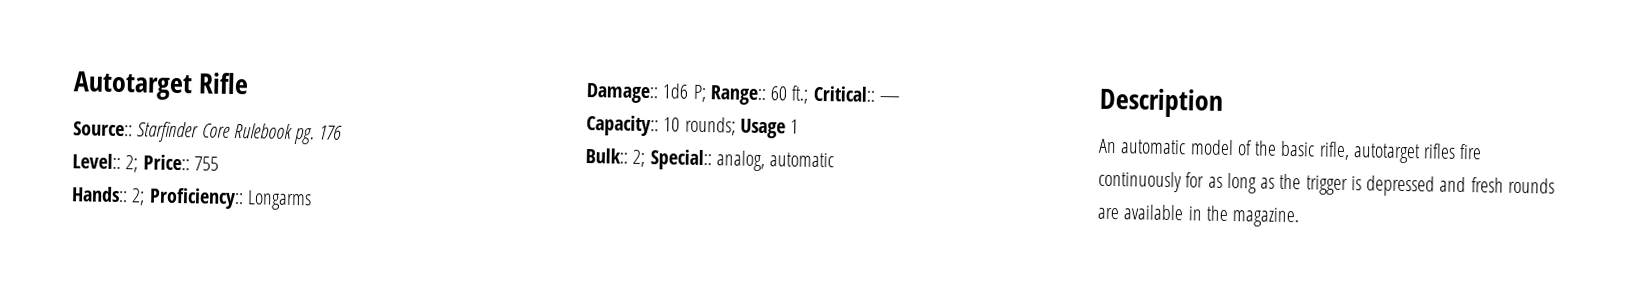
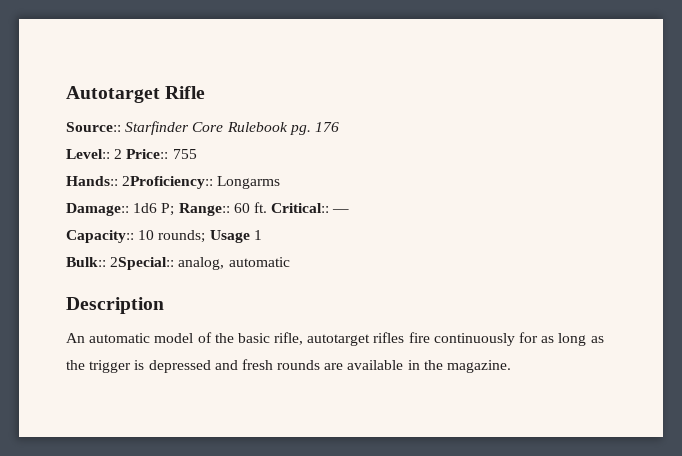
- Level:: 2; Price:: 755
+ Level:: 2 Price:: 755
- Hands:: 2; Proficiency:: Longarms
+ Hands:: 2Proficiency:: Longarms
- Damage:: 1d6 P; Range:: 60 ft.; Critical:: —
+ Damage:: 1d6 P; Range:: 60 ft. Critical:: —
- Bulk:: 2; Special:: analog, automatic
+ Bulk:: 2Special:: analog, automatic

